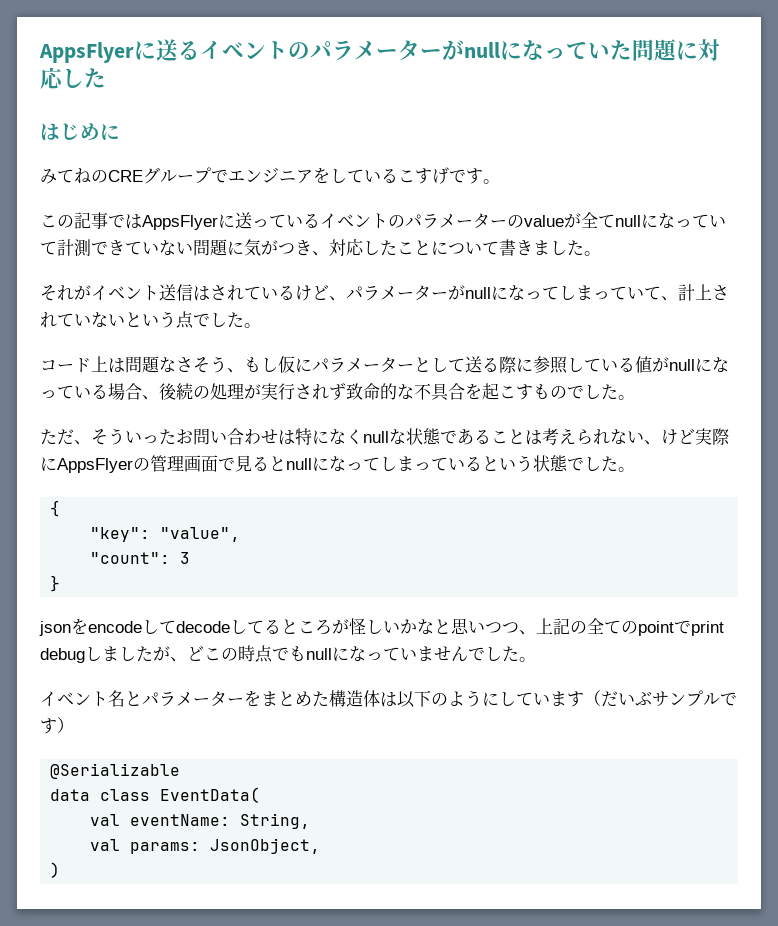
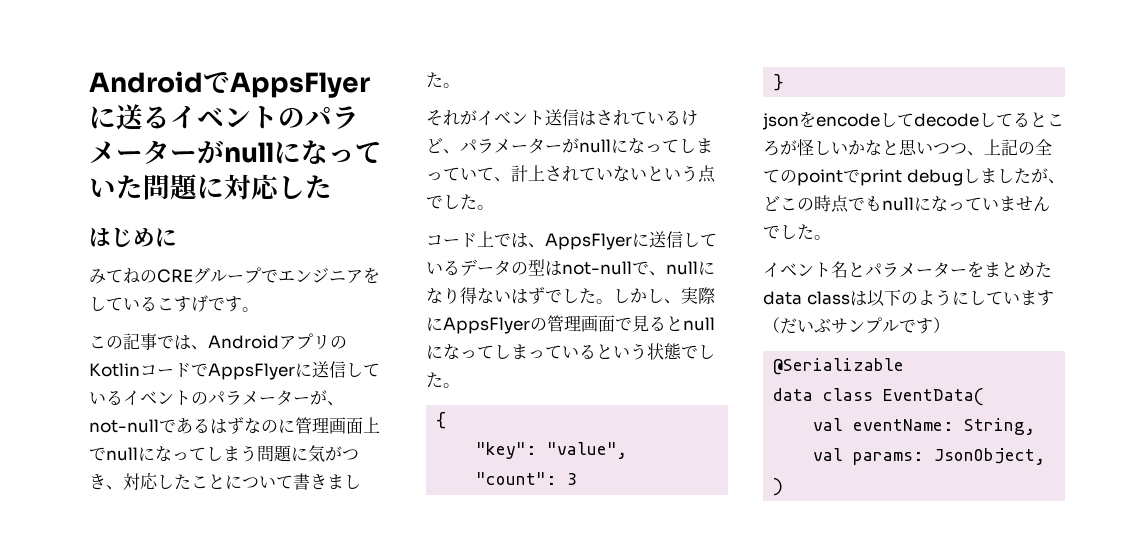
- AppsFlyerに送るイベントのパラメーターがnullになっていた問題に対応した
+ AndroidでAppsFlyerに送るイベントのパラメーターがnullになっていた問題に対応した
- この記事ではAppsFlyerに送っているイベントのパラメーターのvalueが全てnullになっていて計測できていない問題に気がつき、対応したことについて書きました。
+ この記事では、AndroidアプリのKotlinコードでAppsFlyerに送信しているイベントのパラメーターが、not-nullであるはずなのに管理画面上でnullになってしまう問題に気がつき、対応したことについて書きました。
- コード上は問題なさそう、もし仮にパラメーターとして送る際に参照している値がnullになっている場合、後続の処理が実行されず致命的な不具合を起こすものでした。
- ただ、そういったお問い合わせは特になくnullな状態であることは考えられない、けど実際にAppsFlyerの管理画面で見るとnullになってしまっているという状態でした。
+ コード上では、AppsFlyerに送信しているデータの型はnot-nullで、nullになり得ないはずでした。しかし、実際にAppsFlyerの管理画面で見るとnullになってしまっているという状態でした。
- イベント名とパラメーターをまとめた構造体は以下のようにしています（だいぶサンプルです）
+ イベント名とパラメーターをまとめたdata classは以下のようにしています（だいぶサンプルです）

